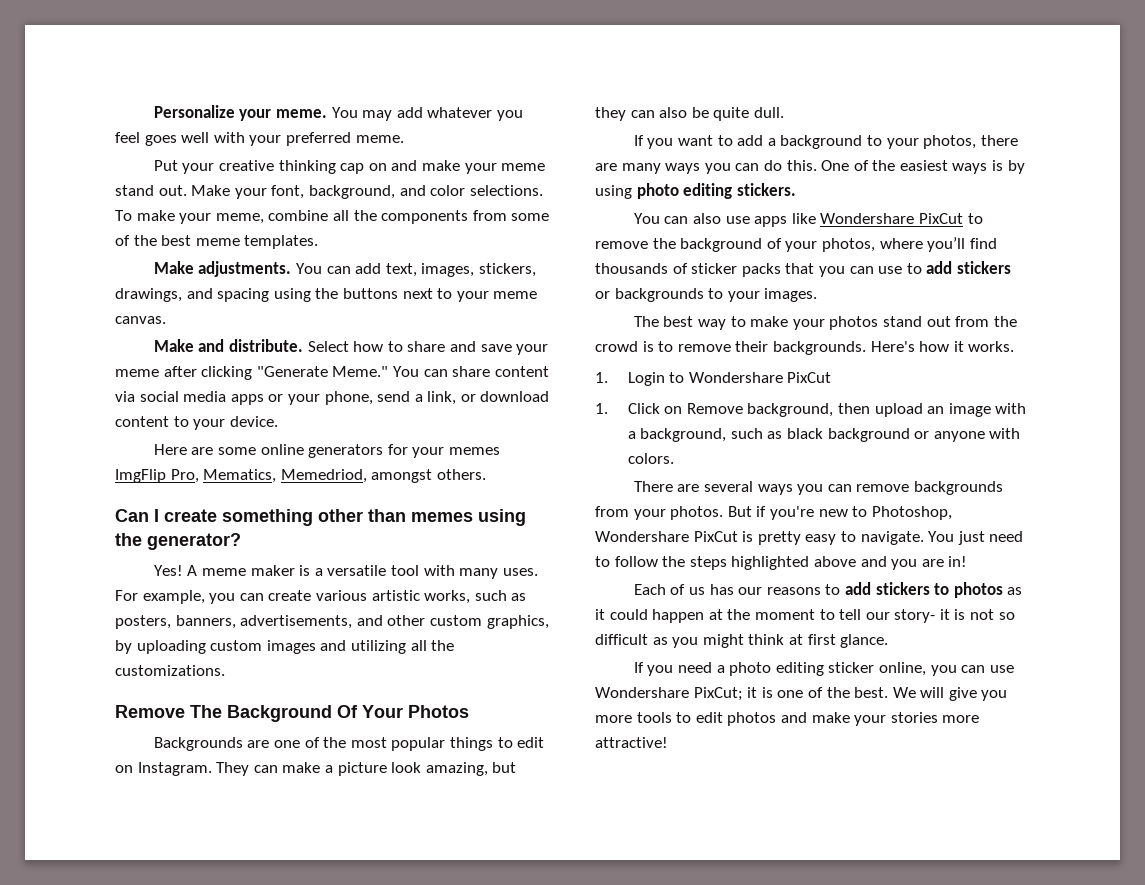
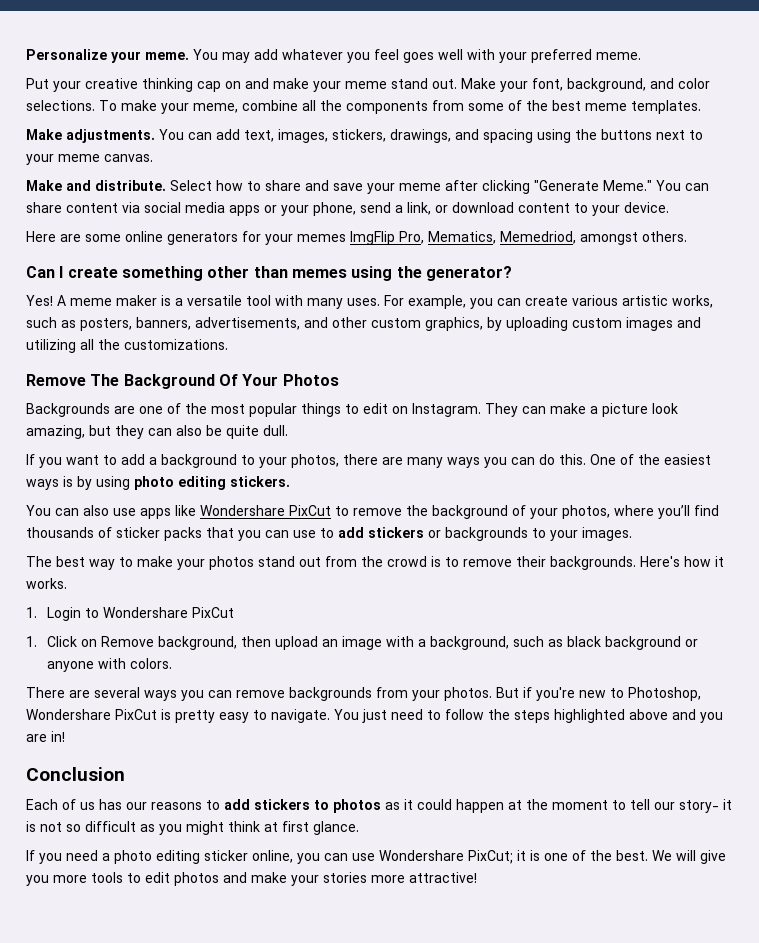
+ Conclusion

